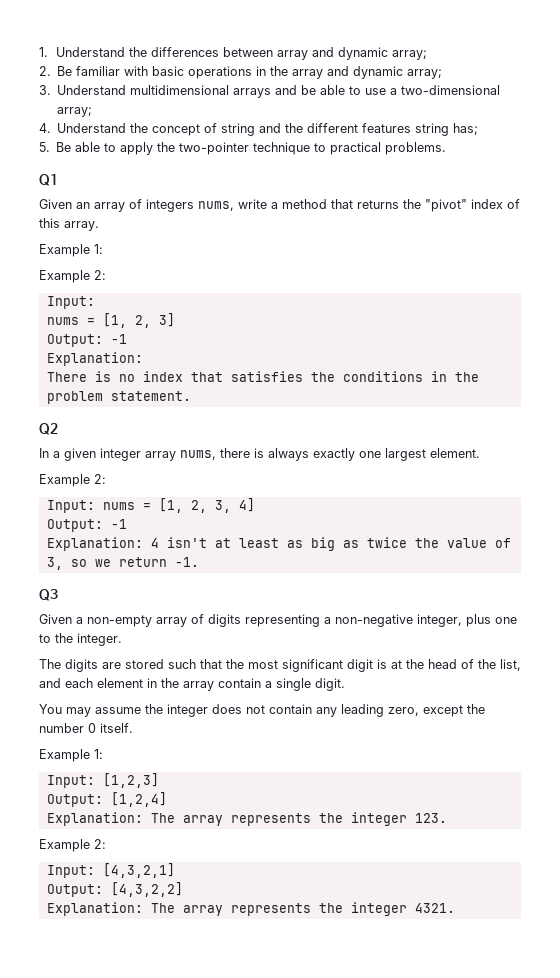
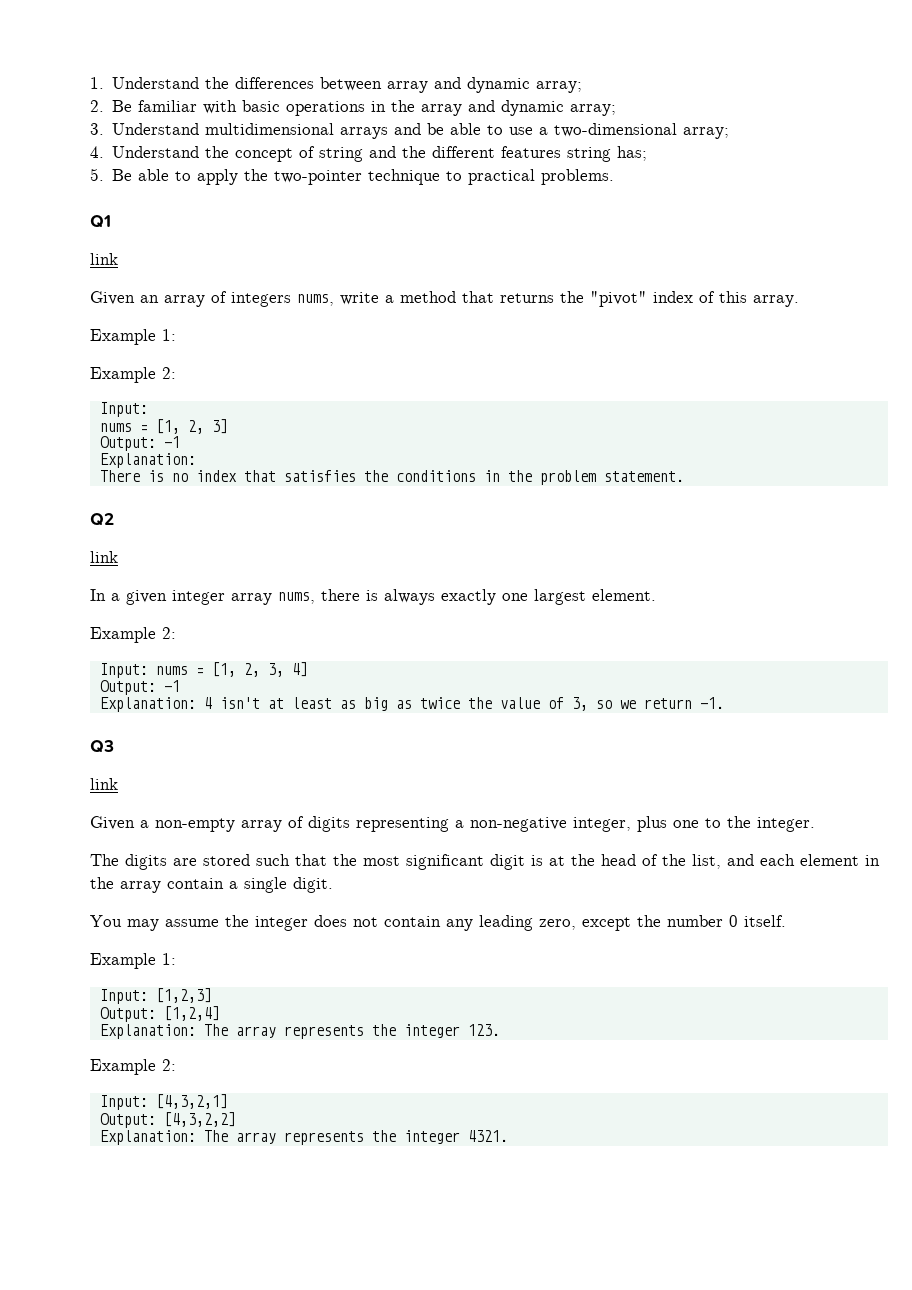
  Q1
+ link
  Q2
+ link
  Q3
+ link

